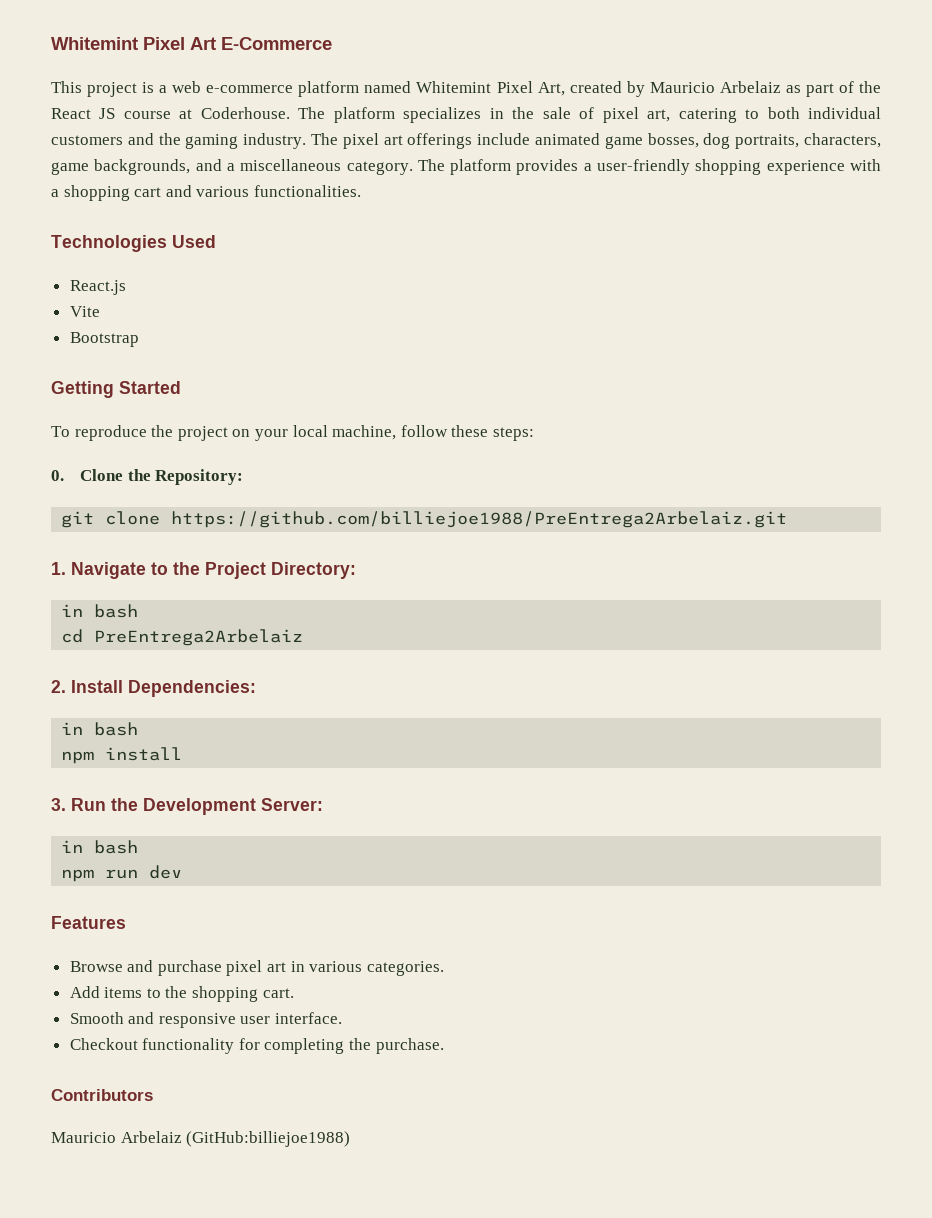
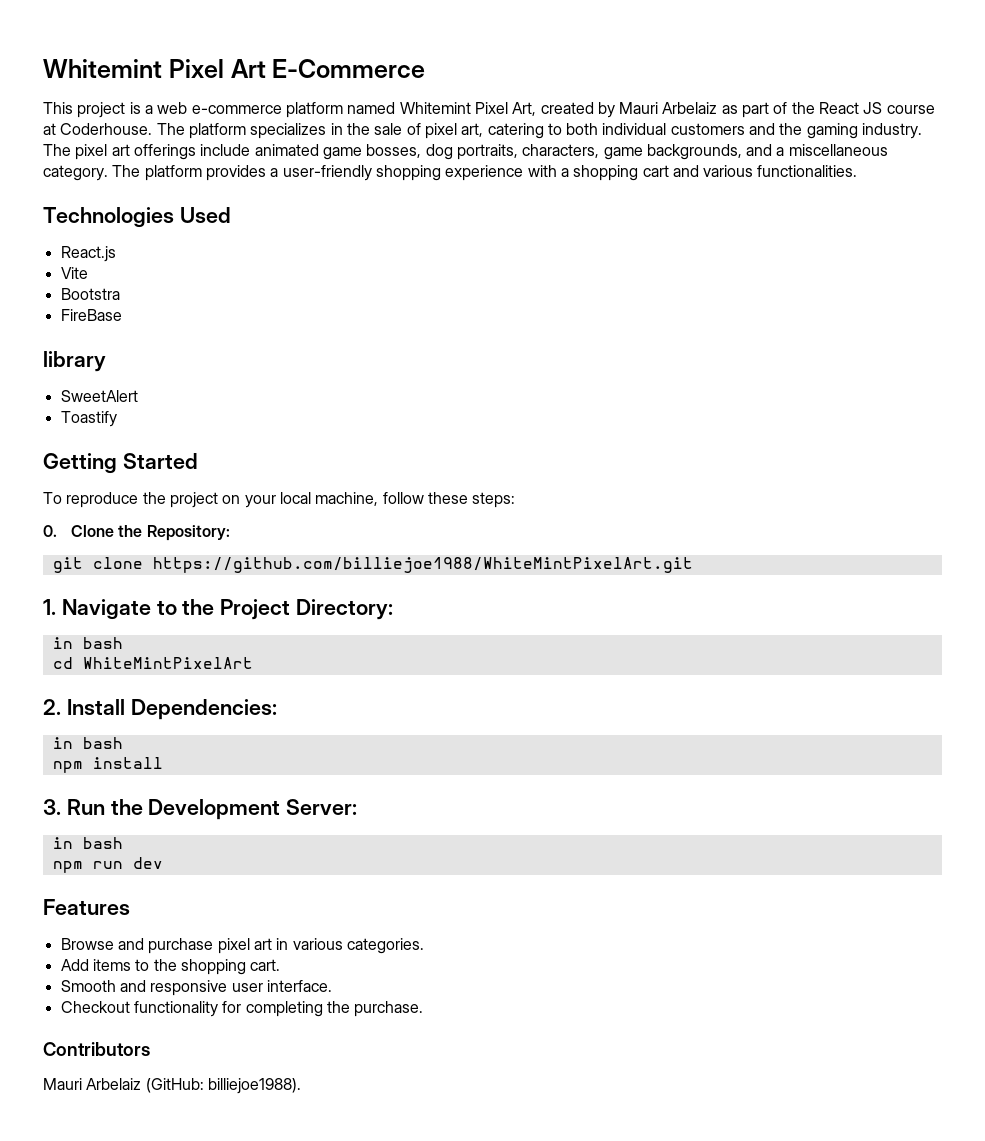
- This project is a web e-commerce platform named Whitemint Pixel Art, created by Mauricio Arbelaiz as part of the React JS course at Coderhouse.
+ This project is a web e-commerce platform named Whitemint Pixel Art, created by Mauri Arbelaiz as part of the React JS course at Coderhouse.
- Bootstrap
+ Bootstra
+ FireBase
+ library
+ SweetAlert
+ Toastify
- git clone https://github.com/billiejoe1988/PreEntrega2Arbelaiz.git
+ git clone https://github.com/billiejoe1988/WhiteMintPixelArt.git
- cd PreEntrega2Arbelaiz
+ cd WhiteMintPixelArt
- Mauricio Arbelaiz (GitHub:billiejoe1988)
+ Mauri Arbelaiz (GitHub: billiejoe1988).

